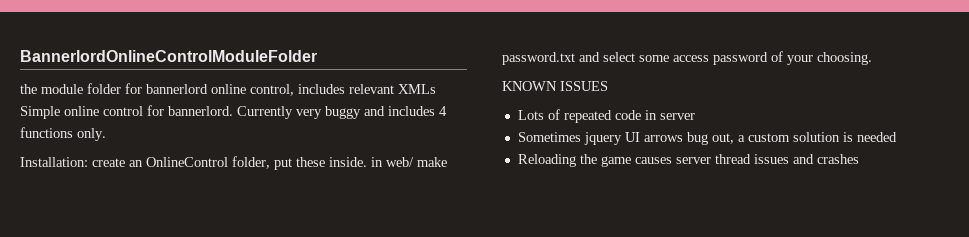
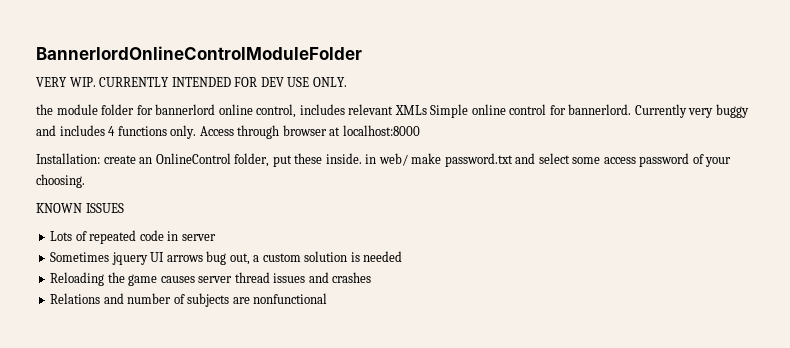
+ VERY WIP. CURRENTLY INTENDED FOR DEV USE ONLY.
+ Access through browser at localhost:8000
+ Relations and number of subjects are nonfunctional

